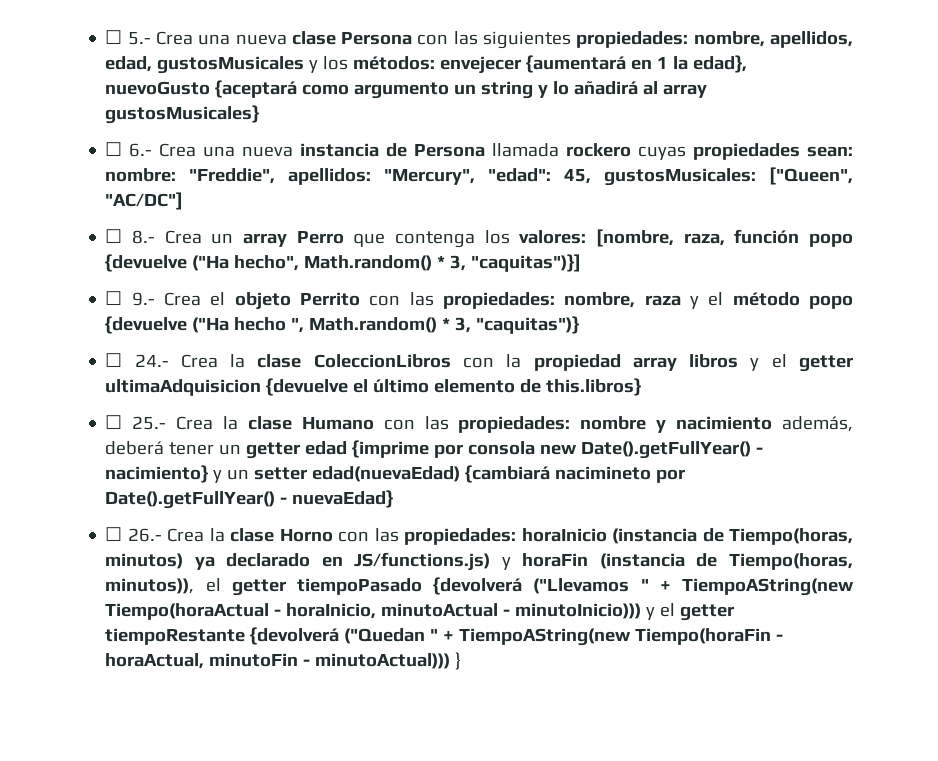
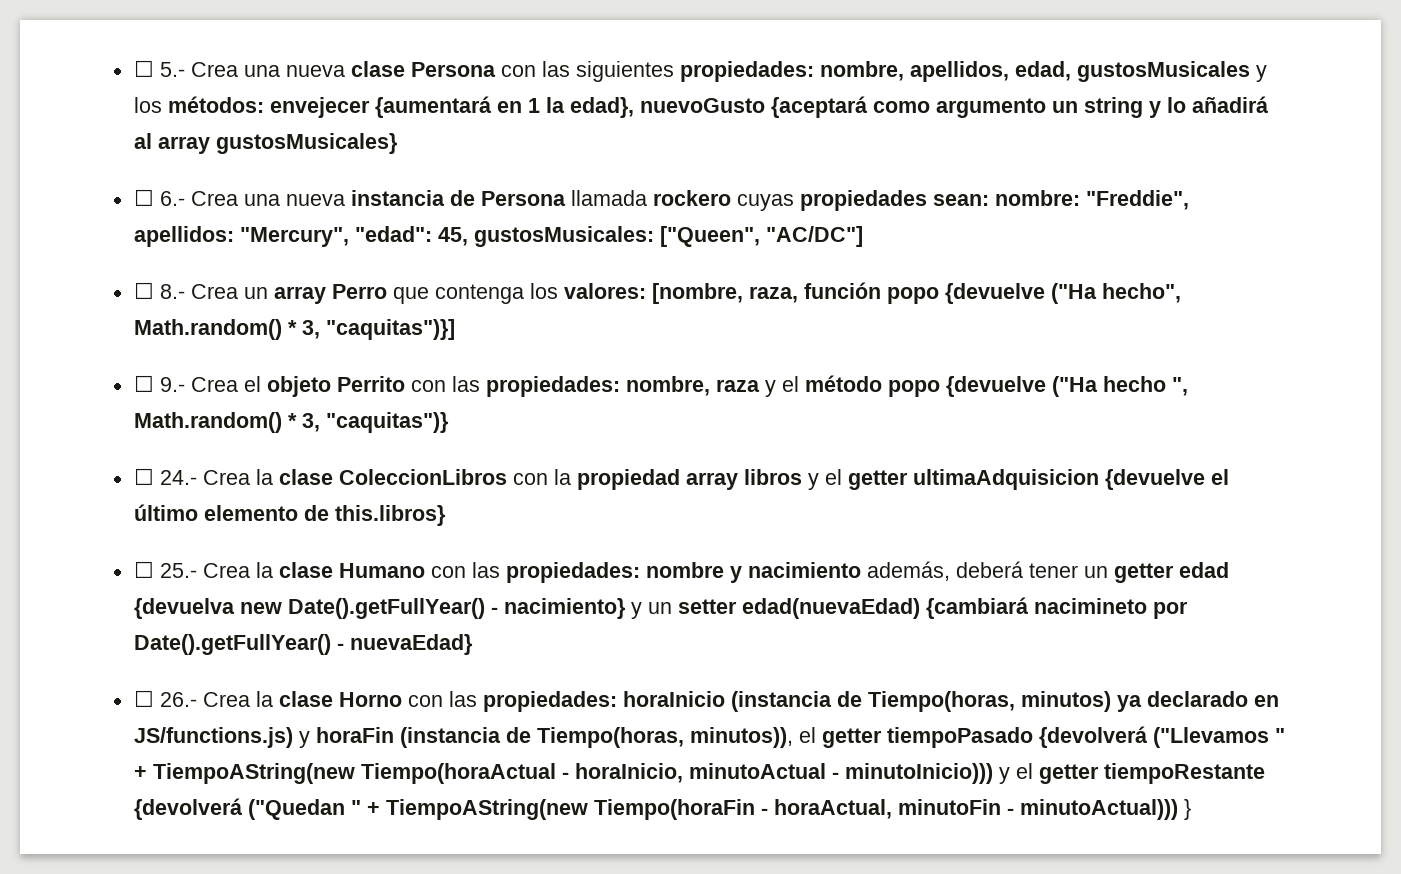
- ☐ 25.- Crea la clase Humano con las propiedades: nombre y nacimiento además, deberá tener un getter edad {imprime por consola new Date().getFullYear() - nacimiento} y un setter edad(nuevaEdad) {cambiará nacimineto por Date().getFullYear() - nuevaEdad}
+ ☐ 25.- Crea la clase Humano con las propiedades: nombre y nacimiento además, deberá tener un getter edad {devuelva new Date().getFullYear() - nacimiento} y un setter edad(nuevaEdad) {cambiará nacimineto por Date().getFullYear() - nuevaEdad}

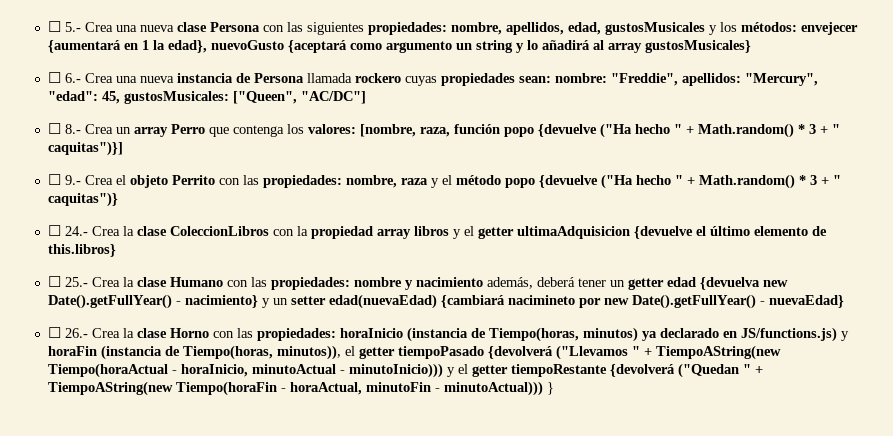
- ☐ 8.- Crea un array Perro que contenga los valores: [nombre, raza, función popo {devuelve ("Ha hecho", Math.random() * 3, "caquitas")}]
+ ☐ 8.- Crea un array Perro que contenga los valores: [nombre, raza, función popo {devuelve ("Ha hecho " + Math.random() * 3 + " caquitas")}]
- ☐ 9.- Crea el objeto Perrito con las propiedades: nombre, raza y el método popo {devuelve ("Ha hecho ", Math.random() * 3, "caquitas")}
+ ☐ 9.- Crea el objeto Perrito con las propiedades: nombre, raza y el método popo {devuelve ("Ha hecho " + Math.random() * 3 + " caquitas")}
- ☐ 25.- Crea la clase Humano con las propiedades: nombre y nacimiento además, deberá tener un getter edad {devuelva new Date().getFullYear() - nacimiento} y un setter edad(nuevaEdad) {cambiará nacimineto por Date().getFullYear() - nuevaEdad}
+ ☐ 25.- Crea la clase Humano con las propiedades: nombre y nacimiento además, deberá tener un getter edad {devuelva new Date().getFullYear() - nacimiento} y un setter edad(nuevaEdad) {cambiará nacimineto por new Date().getFullYear() - nuevaEdad}

